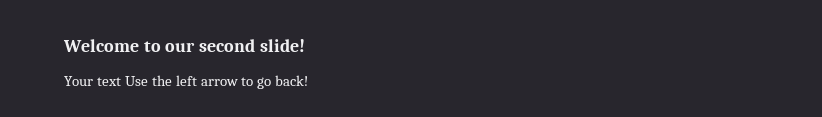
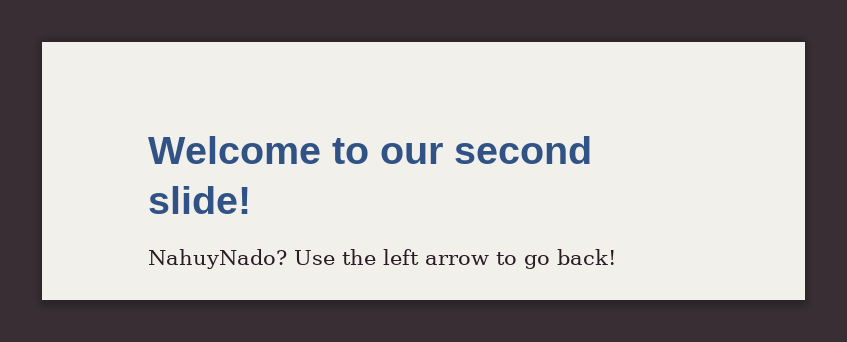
- Your text Use the left arrow to go back!
+ NahuyNado? Use the left arrow to go back!

